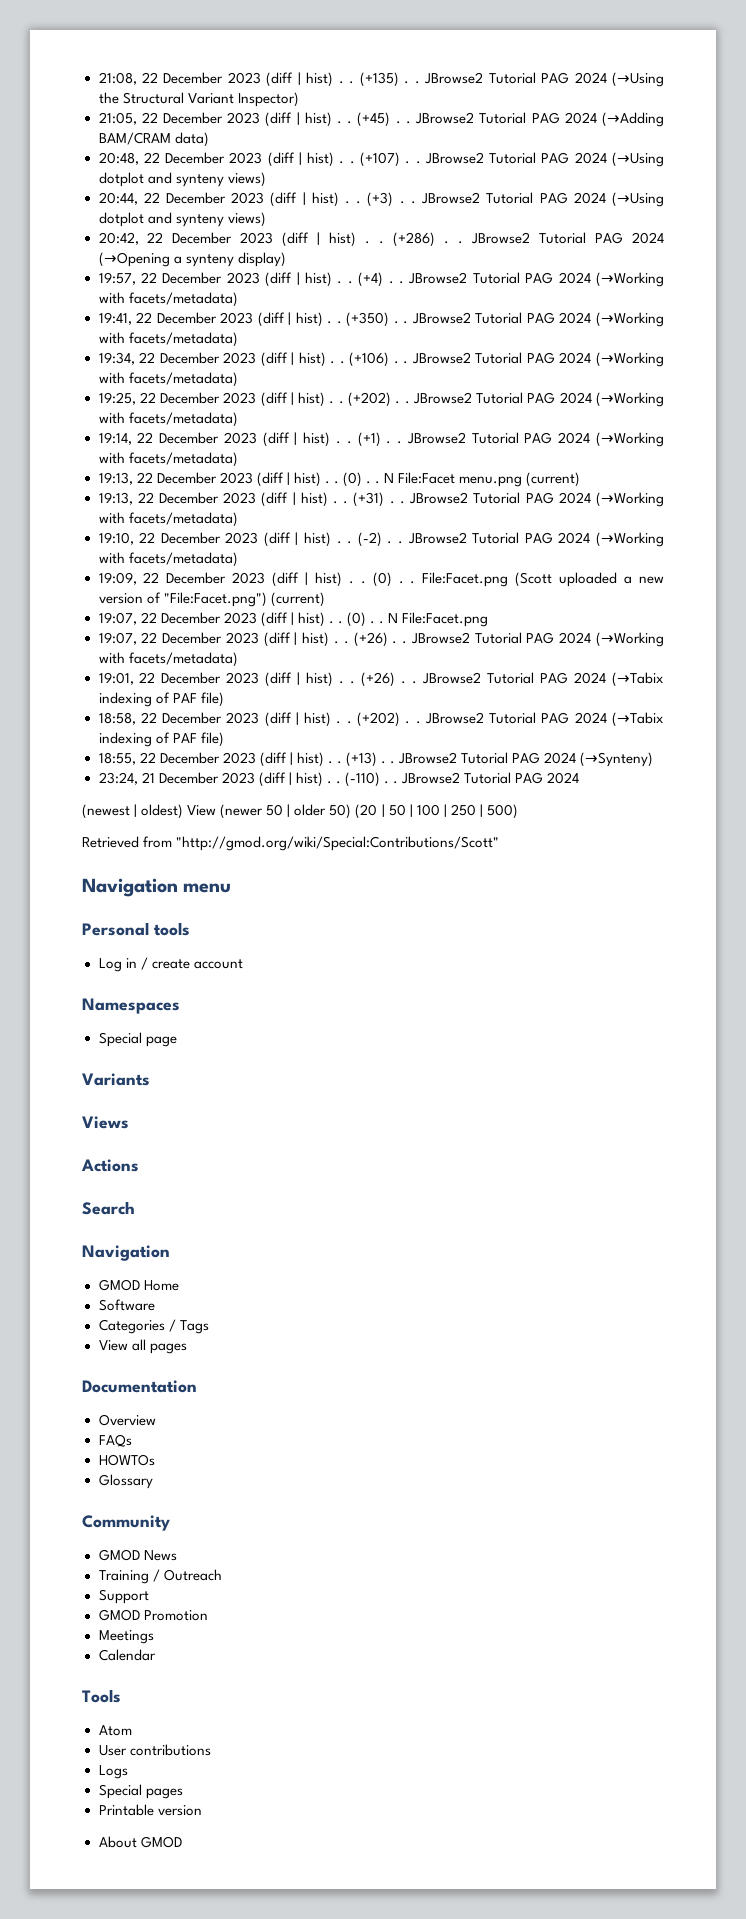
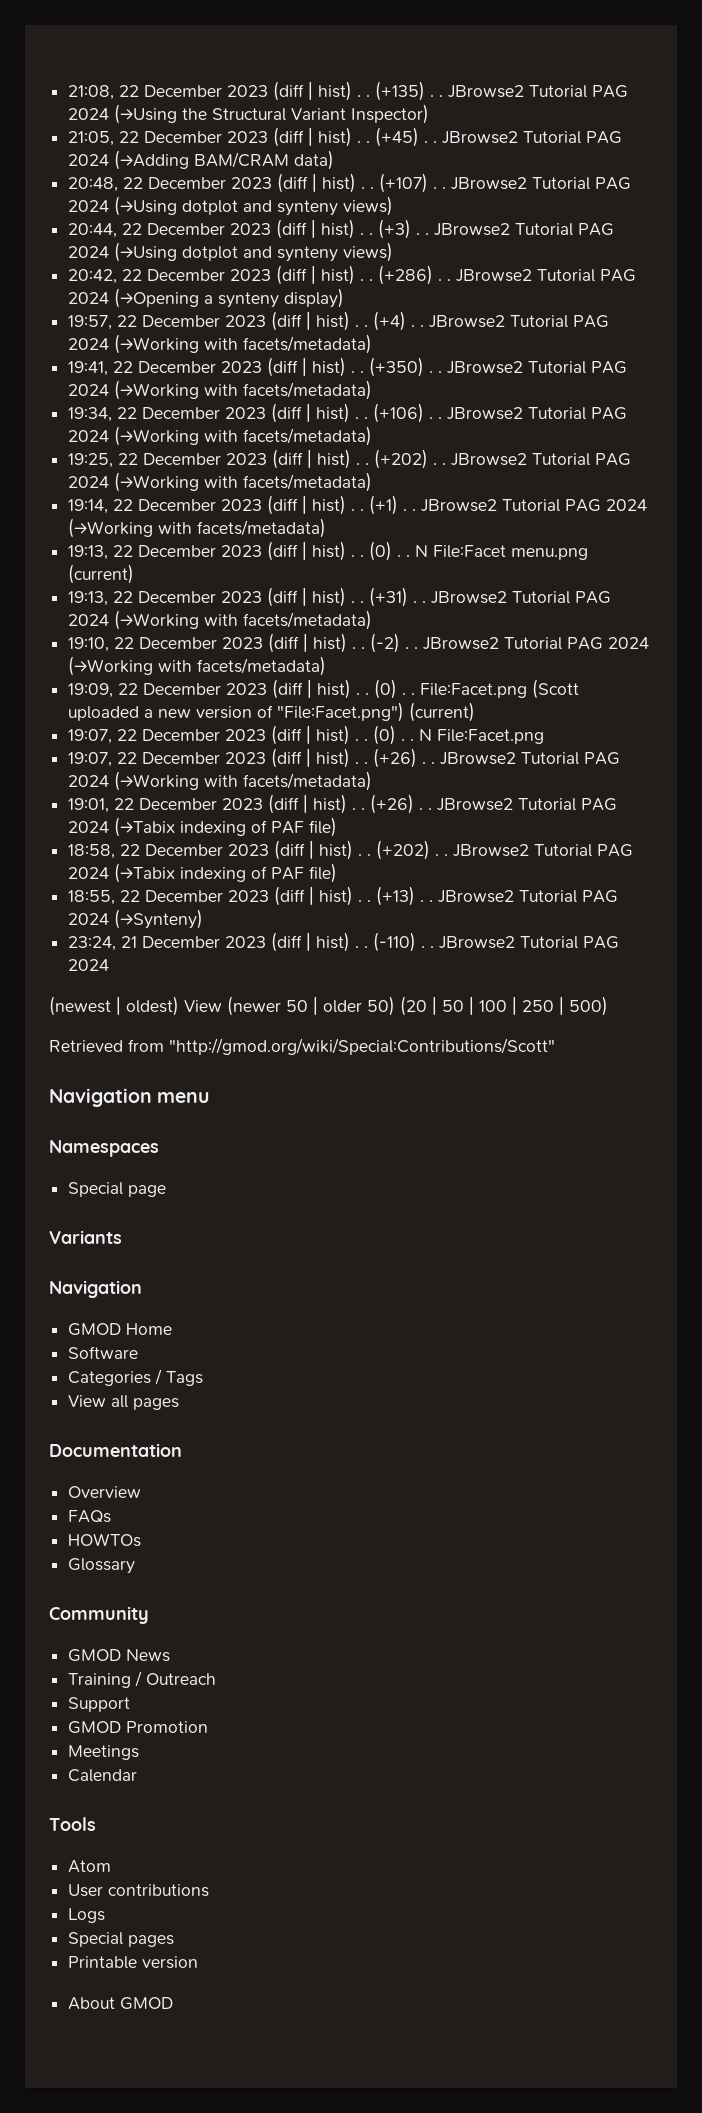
- Personal tools
- Log in / create account
- Views
- Actions
- Search

